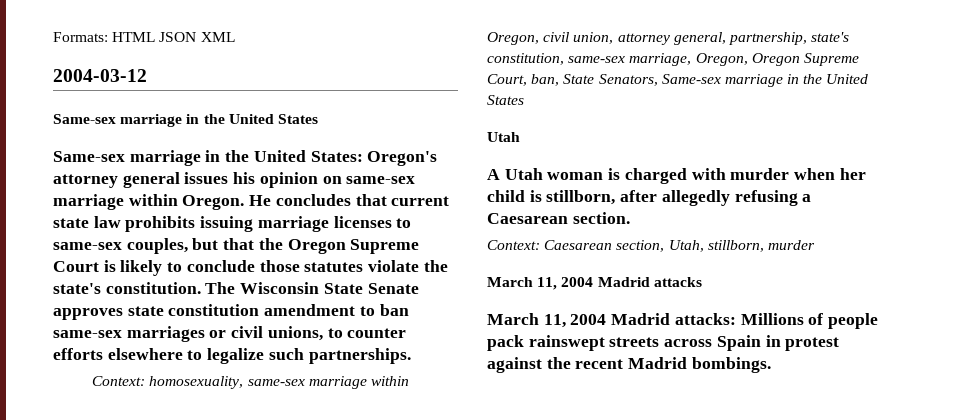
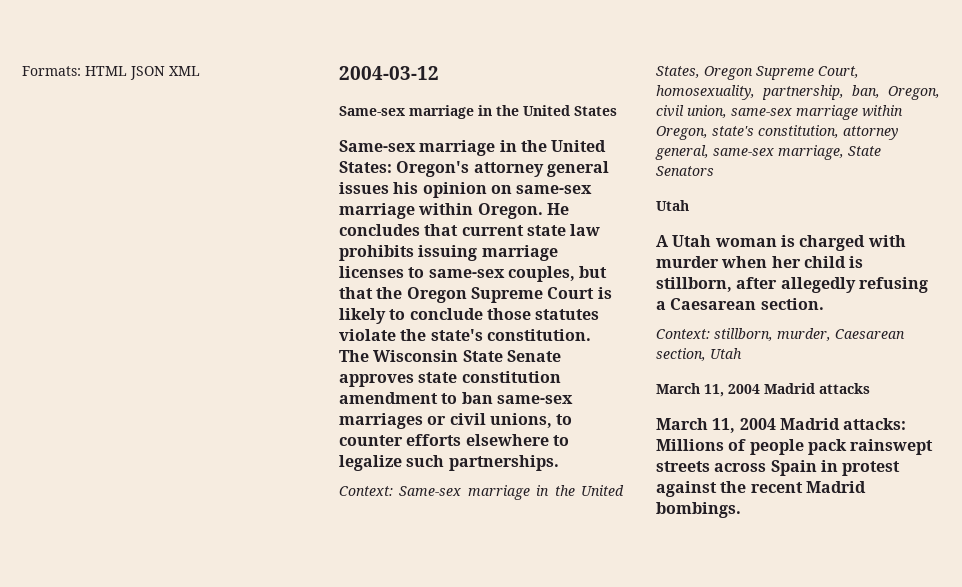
- Context: homosexuality, same-sex marriage within Oregon, civil union, attorney general, partnership, state's constitution, same-sex marriage, Oregon, Oregon Supreme Court, ban, State Senators, Same-sex marriage in the United States
+ Context: Same-sex marriage in the United States, Oregon Supreme Court, homosexuality, partnership, ban, Oregon, civil union, same-sex marriage within Oregon, state's constitution, attorney general, same-sex marriage, State Senators
- Context: Caesarean section, Utah, stillborn, murder
+ Context: stillborn, murder, Caesarean section, Utah

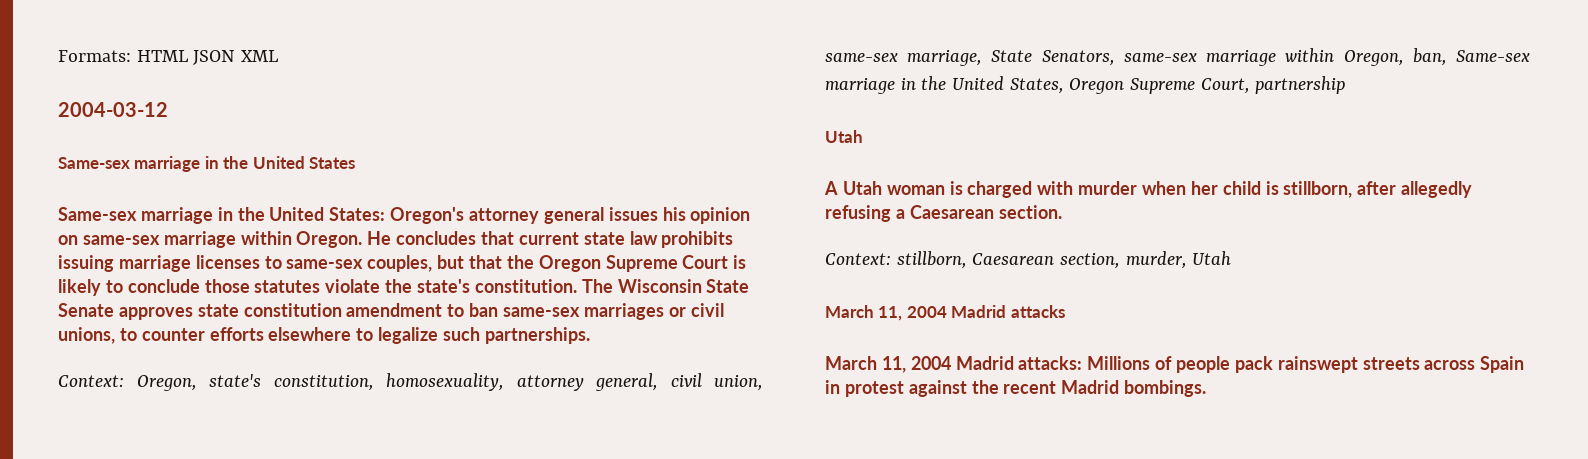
- Context: Same-sex marriage in the United States, Oregon Supreme Court, homosexuality, partnership, ban, Oregon, civil union, same-sex marriage within Oregon, state's constitution, attorney general, same-sex marriage, State Senators
+ Context: Oregon, state's constitution, homosexuality, attorney general, civil union, same-sex marriage, State Senators, same-sex marriage within Oregon, ban, Same-sex marriage in the United States, Oregon Supreme Court, partnership
- Context: stillborn, murder, Caesarean section, Utah
+ Context: stillborn, Caesarean section, murder, Utah

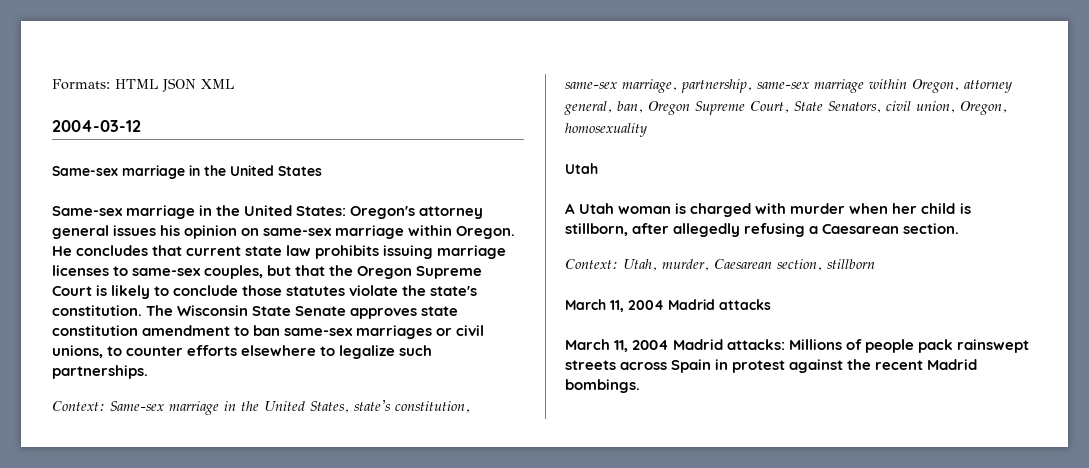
- Context: Oregon, state's constitution, homosexuality, attorney general, civil union, same-sex marriage, State Senators, same-sex marriage within Oregon, ban, Same-sex marriage in the United States, Oregon Supreme Court, partnership
+ Context: Same-sex marriage in the United States, state's constitution, same-sex marriage, partnership, same-sex marriage within Oregon, attorney general, ban, Oregon Supreme Court, State Senators, civil union, Oregon, homosexuality
- Context: stillborn, Caesarean section, murder, Utah
+ Context: Utah, murder, Caesarean section, stillborn

